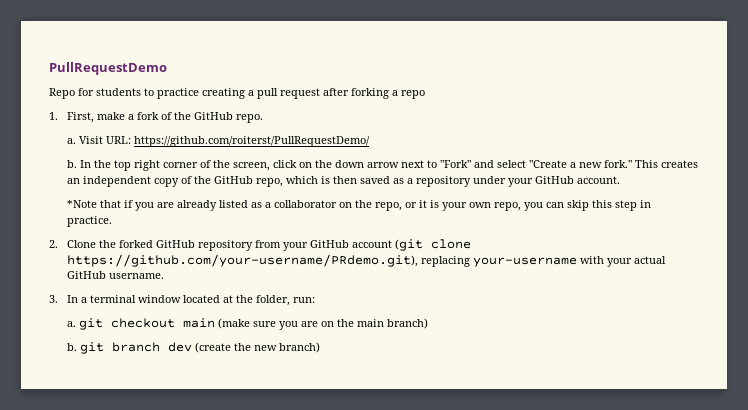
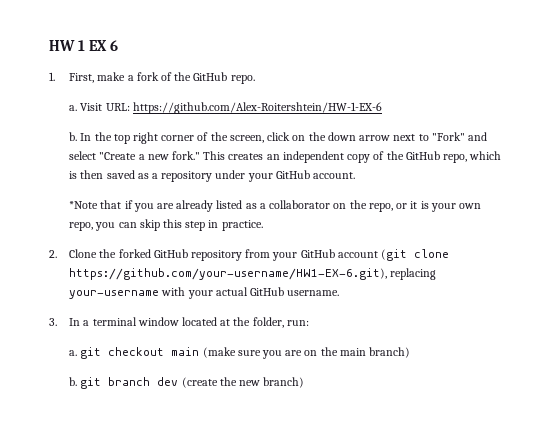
- PullRequestDemo
- Repo for students to practice creating a pull request after forking a repo
+ HW 1 EX 6
- Visit URL: https://github.com/roiterst/PullRequestDemo/
+ Visit URL: https://github.com/Alex-Roitershtein/HW-1-EX-6
- 2. Clone the forked GitHub repository from your GitHub account (git clone https://github.com/your-username/PRdemo.git), replacing your-username with your actual GitHub username.
+ 2. Clone the forked GitHub repository from your GitHub account (git clone https://github.com/your-username/HW1-EX-6.git), replacing your-username with your actual GitHub username.

